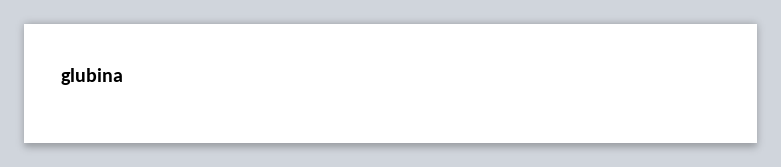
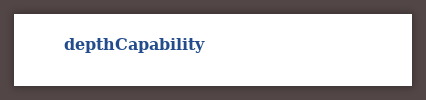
- glubina
+ depthCapability

